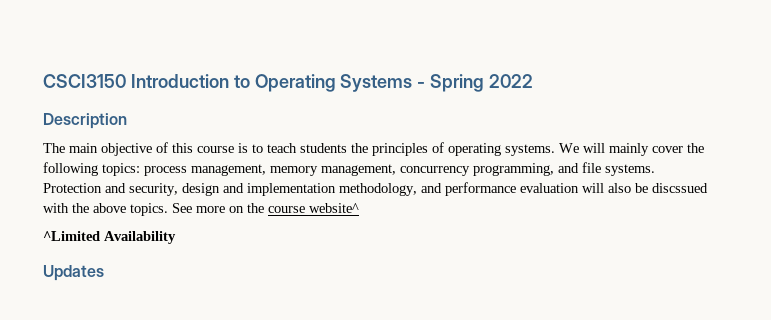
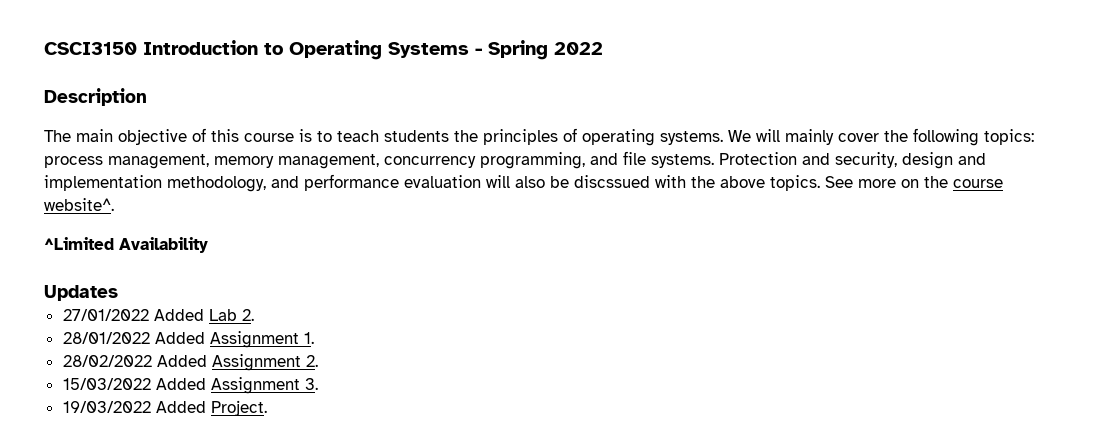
- See more on the course website^
+ See more on the course website^.
+ 27/01/2022 Added Lab 2.
+ 28/01/2022 Added Assignment 1.
+ 28/02/2022 Added Assignment 2.
+ 15/03/2022 Added Assignment 3.
+ 19/03/2022 Added Project.

